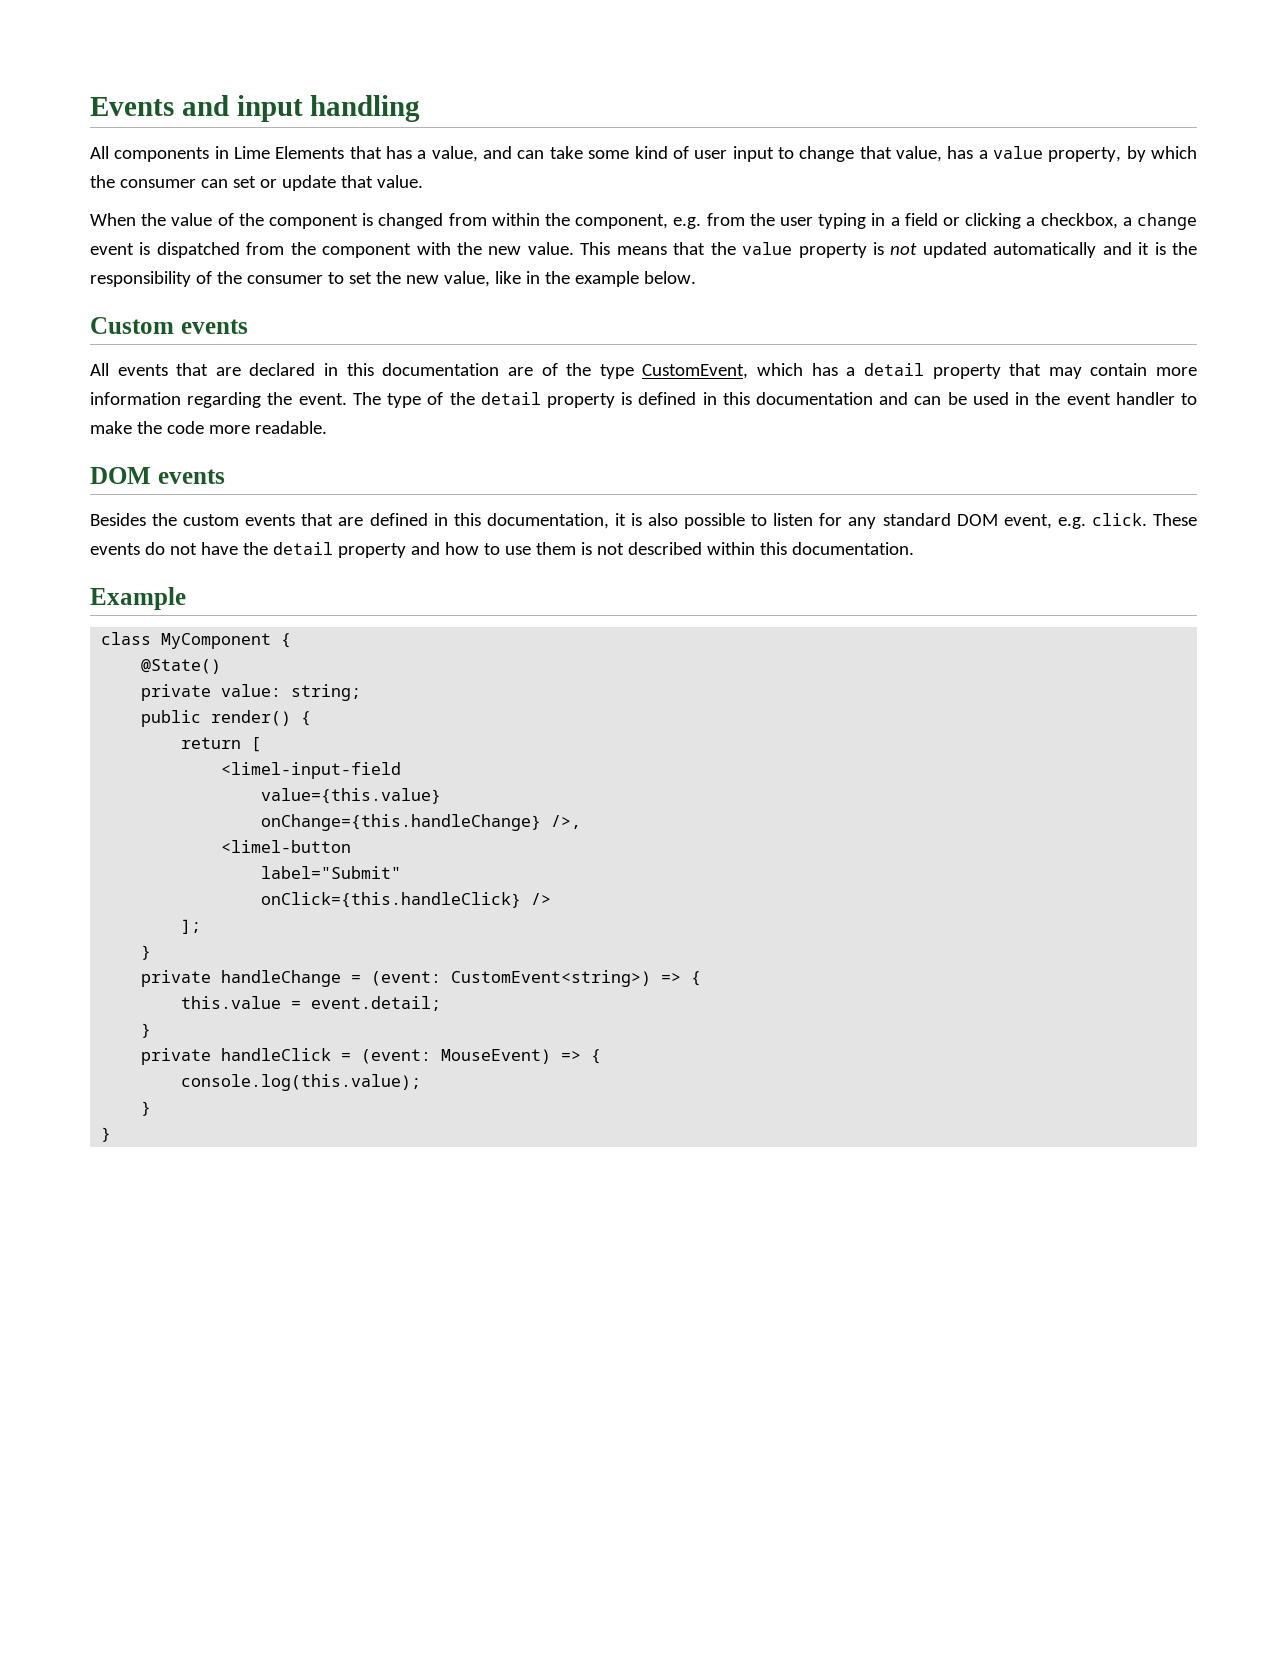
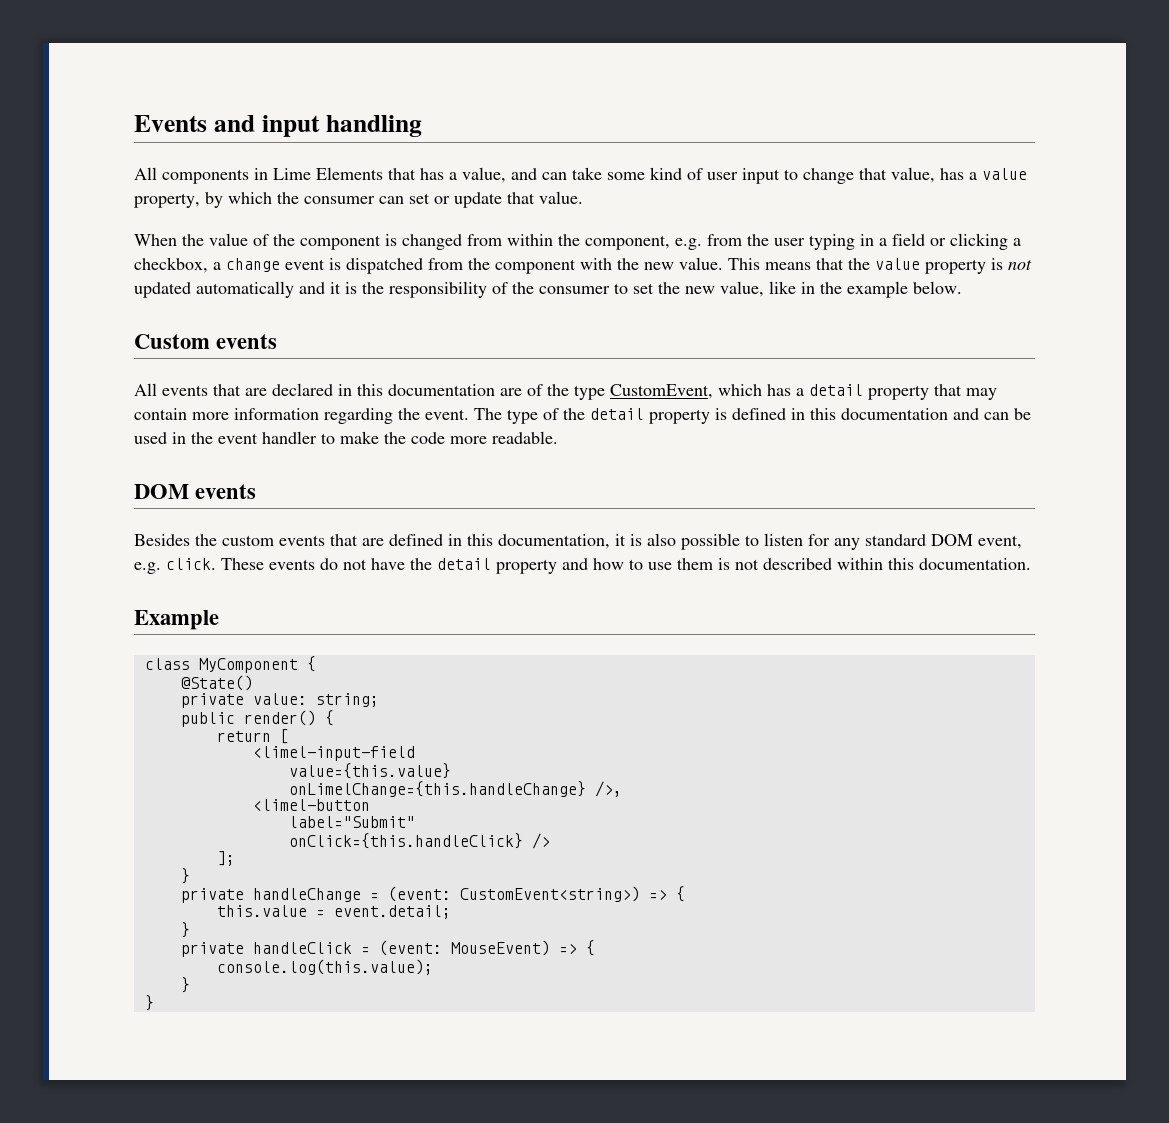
- onChange={this.handleChange} />,
+ onLimelChange={this.handleChange} />,

